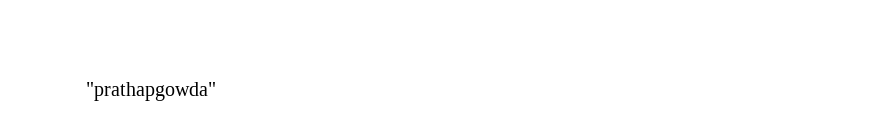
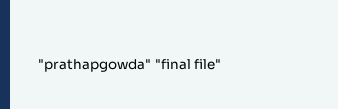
- "prathapgowda"
+ "prathapgowda" "final file"

